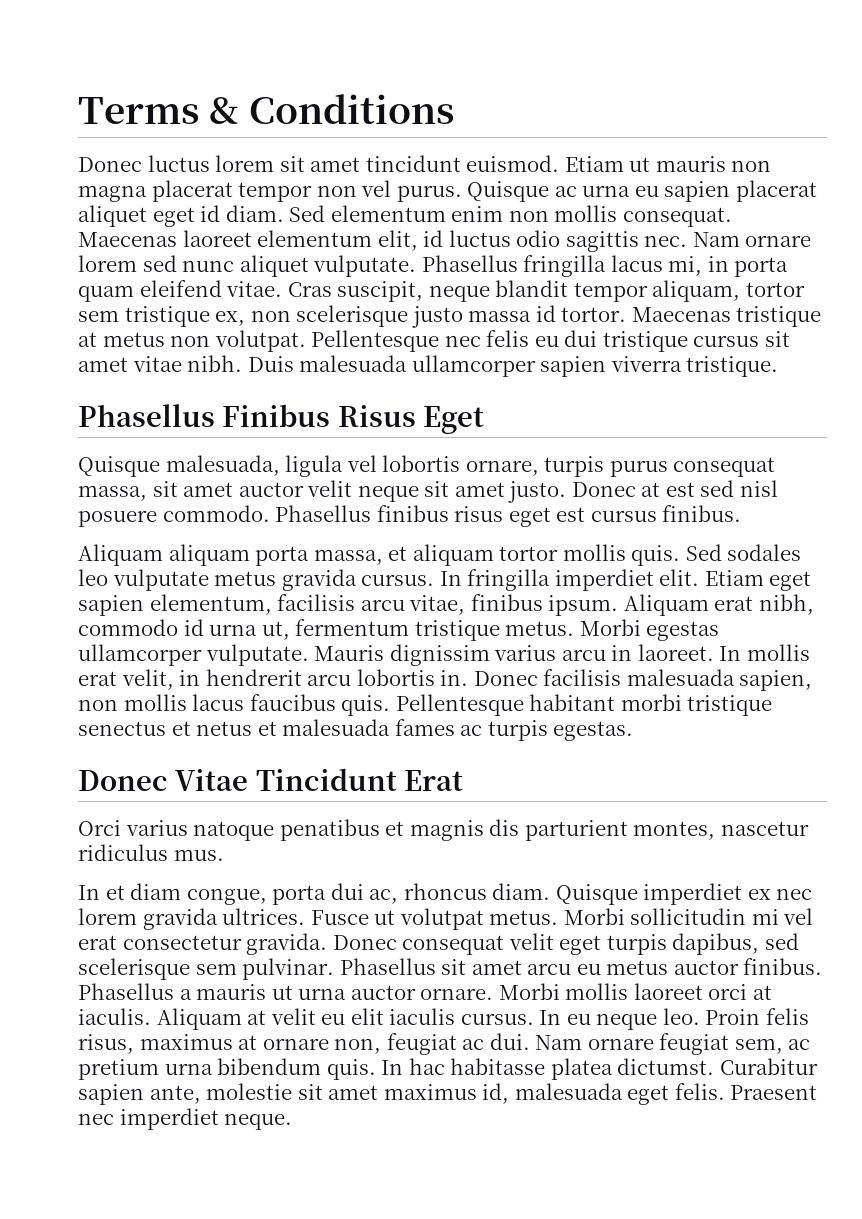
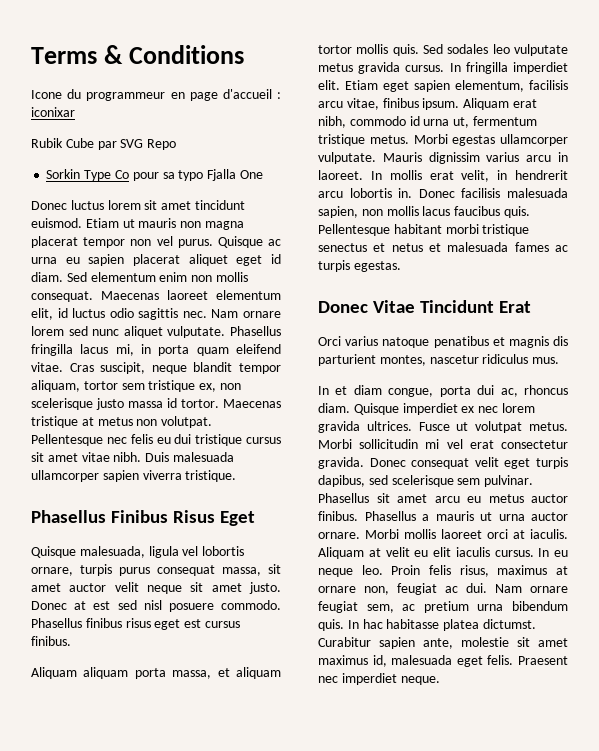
+ Icone du programmeur en page d'accueil : iconixar
+ Rubik Cube par SVG Repo
+ Sorkin Type Co pour sa typo Fjalla One

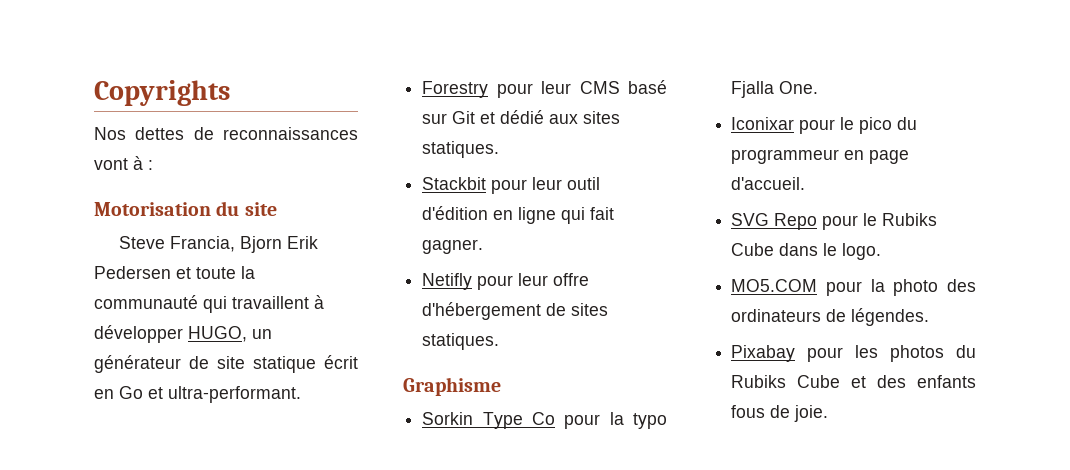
- Terms & Conditions
- Icone du programmeur en page d'accueil : iconixar
- Rubik Cube par SVG Repo
+ Copyrights
+ Nos dettes de reconnaissances vont à :
+ Motorisation du site
+ Steve Francia, Bjorn Erik Pedersen et toute la communauté qui travaillent à développer HUGO, un générateur de site statique écrit en Go et ultra-performant.
+ Forestry pour leur CMS basé sur Git et dédié aux sites statiques.
+ Stackbit pour leur outil d'édition en ligne qui fait gagner.
+ Netifly pour leur offre d'hébergement de sites statiques.
+ Graphisme
- Sorkin Type Co pour sa typo Fjalla One
- Donec luctus lorem sit amet tincidunt euismod. Etiam ut mauris non magna placerat tempor non vel purus. Quisque ac urna eu sapien placerat aliquet eget id diam. Sed elementum enim non mollis consequat. Maecenas laoreet elementum elit, id luctus odio sagittis nec. Nam ornare lorem sed nunc aliquet vulputate. Phasellus fringilla lacus mi, in porta quam eleifend vitae. Cras suscipit, neque blandit tempor aliquam, tortor sem tristique ex, non scelerisque justo massa id tortor. Maecenas tristique at metus non volutpat. Pellentesque nec felis eu dui tristique cursus sit amet vitae nibh. Duis malesuada ullamcorper sapien viverra tristique.
- Phasellus Finibus Risus Eget
- Quisque malesuada, ligula vel lobortis ornare, turpis purus consequat massa, sit amet auctor velit neque sit amet justo. Donec at est sed nisl posuere commodo. Phasellus finibus risus eget est cursus finibus.
- Aliquam aliquam porta massa, et aliquam tortor mollis quis. Sed sodales leo vulputate metus gravida cursus. In fringilla imperdiet elit. Etiam eget sapien elementum, facilisis arcu vitae, finibus ipsum. Aliquam erat nibh, commodo id urna ut, fermentum tristique metus. Morbi egestas ullamcorper vulputate. Mauris dignissim varius arcu in laoreet. In mollis erat velit, in hendrerit arcu lobortis in. Donec facilisis malesuada sapien, non mollis lacus faucibus quis. Pellentesque habitant morbi tristique senectus et netus et malesuada fames ac turpis egestas.
- Donec Vitae Tincidunt Erat
- Orci varius natoque penatibus et magnis dis parturient montes, nascetur ridiculus mus.
- In et diam congue, porta dui ac, rhoncus diam. Quisque imperdiet ex nec lorem gravida ultrices. Fusce ut volutpat metus. Morbi sollicitudin mi vel erat consectetur gravida. Donec consequat velit eget turpis dapibus, sed scelerisque sem pulvinar. Phasellus sit amet arcu eu metus auctor finibus. Phasellus a mauris ut urna auctor ornare. Morbi mollis laoreet orci at iaculis. Aliquam at velit eu elit iaculis cursus. In eu neque leo. Proin felis risus, maximus at ornare non, feugiat ac dui. Nam ornare feugiat sem, ac pretium urna bibendum quis. In hac habitasse platea dictumst. Curabitur sapien ante, molestie sit amet maximus id, malesuada eget felis. Praesent nec imperdiet neque.
+ Sorkin Type Co pour la typo Fjalla One.
+ Iconixar pour le pico du programmeur en page d'accueil.
+ SVG Repo pour le Rubiks Cube dans le logo.
+ MO5.COM pour la photo des ordinateurs de légendes.
+ Pixabay pour les photos du Rubiks Cube et des enfants fous de joie.

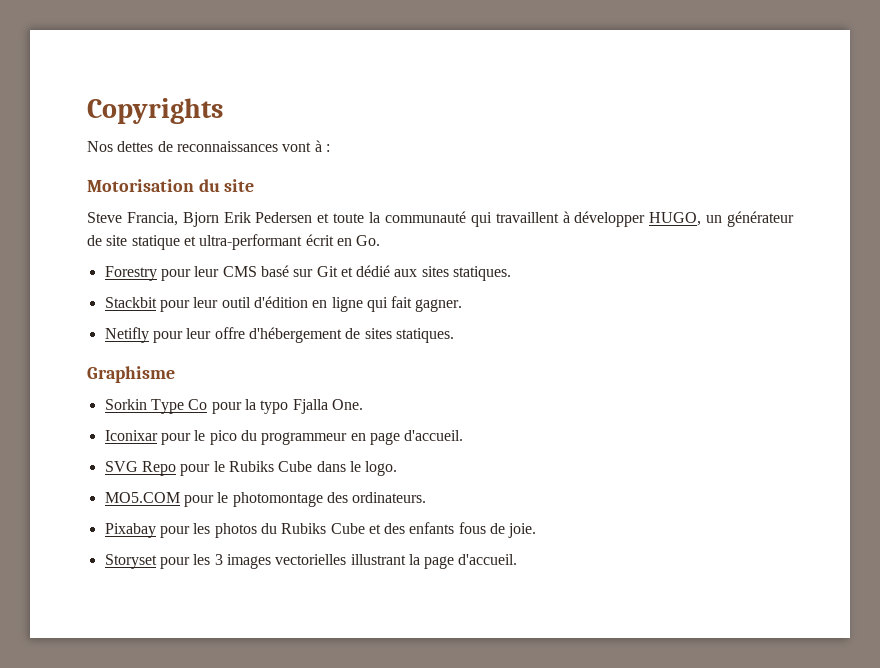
- Steve Francia, Bjorn Erik Pedersen et toute la communauté qui travaillent à développer HUGO, un générateur de site statique écrit en Go et ultra-performant.
+ Steve Francia, Bjorn Erik Pedersen et toute la communauté qui travaillent à développer HUGO, un générateur de site statique et ultra-performant écrit en Go.
- MO5.COM pour la photo des ordinateurs de légendes.
+ MO5.COM pour le photomontage des ordinateurs.
+ Storyset pour les 3 images vectorielles illustrant la page d'accueil.

